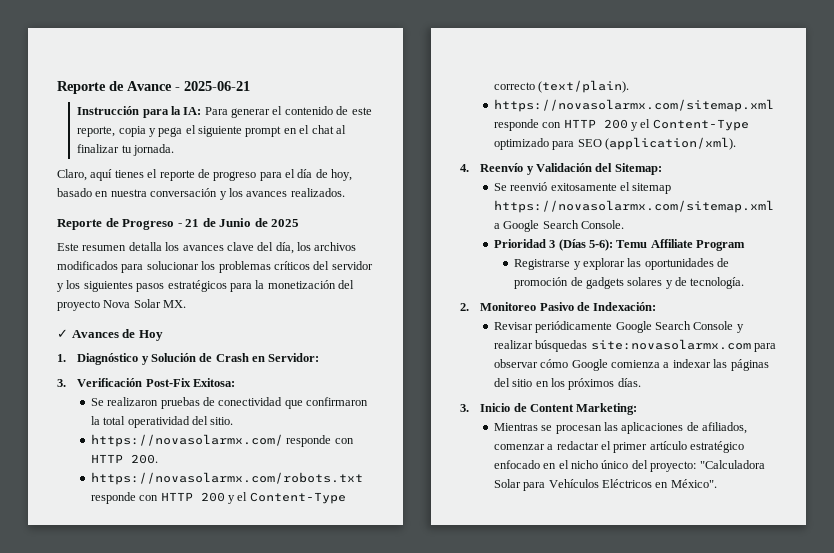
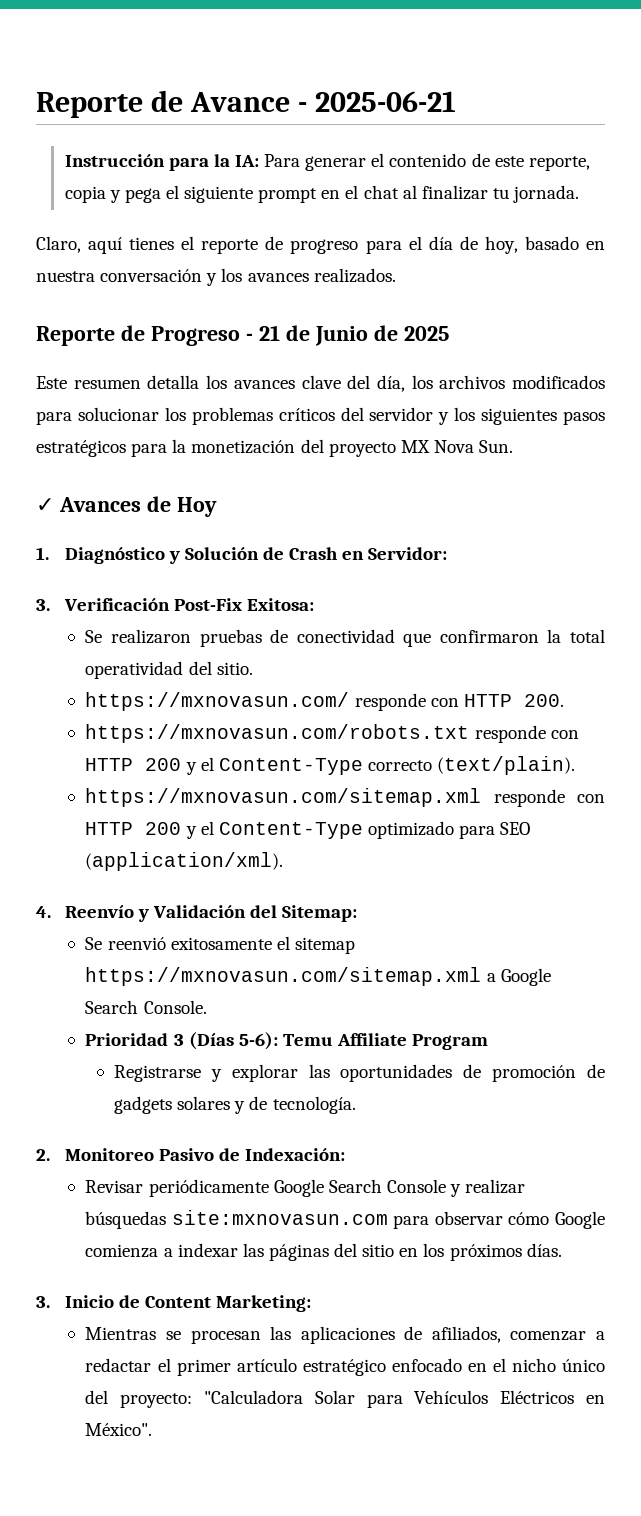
- Este resumen detalla los avances clave del día, los archivos modificados para solucionar los problemas críticos del servidor y los siguientes pasos estratégicos para la monetización del proyecto Nova Solar MX.
+ Este resumen detalla los avances clave del día, los archivos modificados para solucionar los problemas críticos del servidor y los siguientes pasos estratégicos para la monetización del proyecto MX Nova Sun.
- https://novasolarmx.com/ responde con HTTP 200.
+ https://mxnovasun.com/ responde con HTTP 200.
- https://novasolarmx.com/robots.txt responde con HTTP 200 y el Content-Type correcto (text/plain).
+ https://mxnovasun.com/robots.txt responde con HTTP 200 y el Content-Type correcto (text/plain).
- https://novasolarmx.com/sitemap.xml responde con HTTP 200 y el Content-Type optimizado para SEO (application/xml).
+ https://mxnovasun.com/sitemap.xml responde con HTTP 200 y el Content-Type optimizado para SEO (application/xml).
- Se reenvió exitosamente el sitemap https://novasolarmx.com/sitemap.xml a Google Search Console.
+ Se reenvió exitosamente el sitemap https://mxnovasun.com/sitemap.xml a Google Search Console.
- Revisar periódicamente Google Search Console y realizar búsquedas site:novasolarmx.com para observar cómo Google comienza a indexar las páginas del sitio en los próximos días.
+ Revisar periódicamente Google Search Console y realizar búsquedas site:mxnovasun.com para observar cómo Google comienza a indexar las páginas del sitio en los próximos días.

